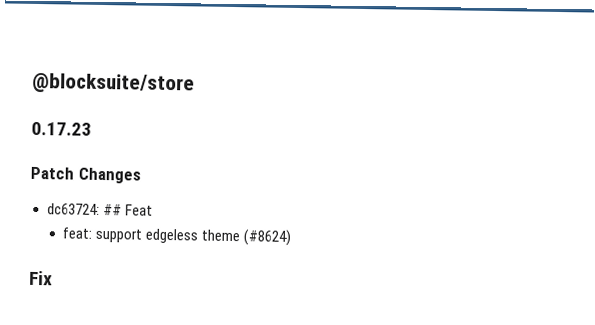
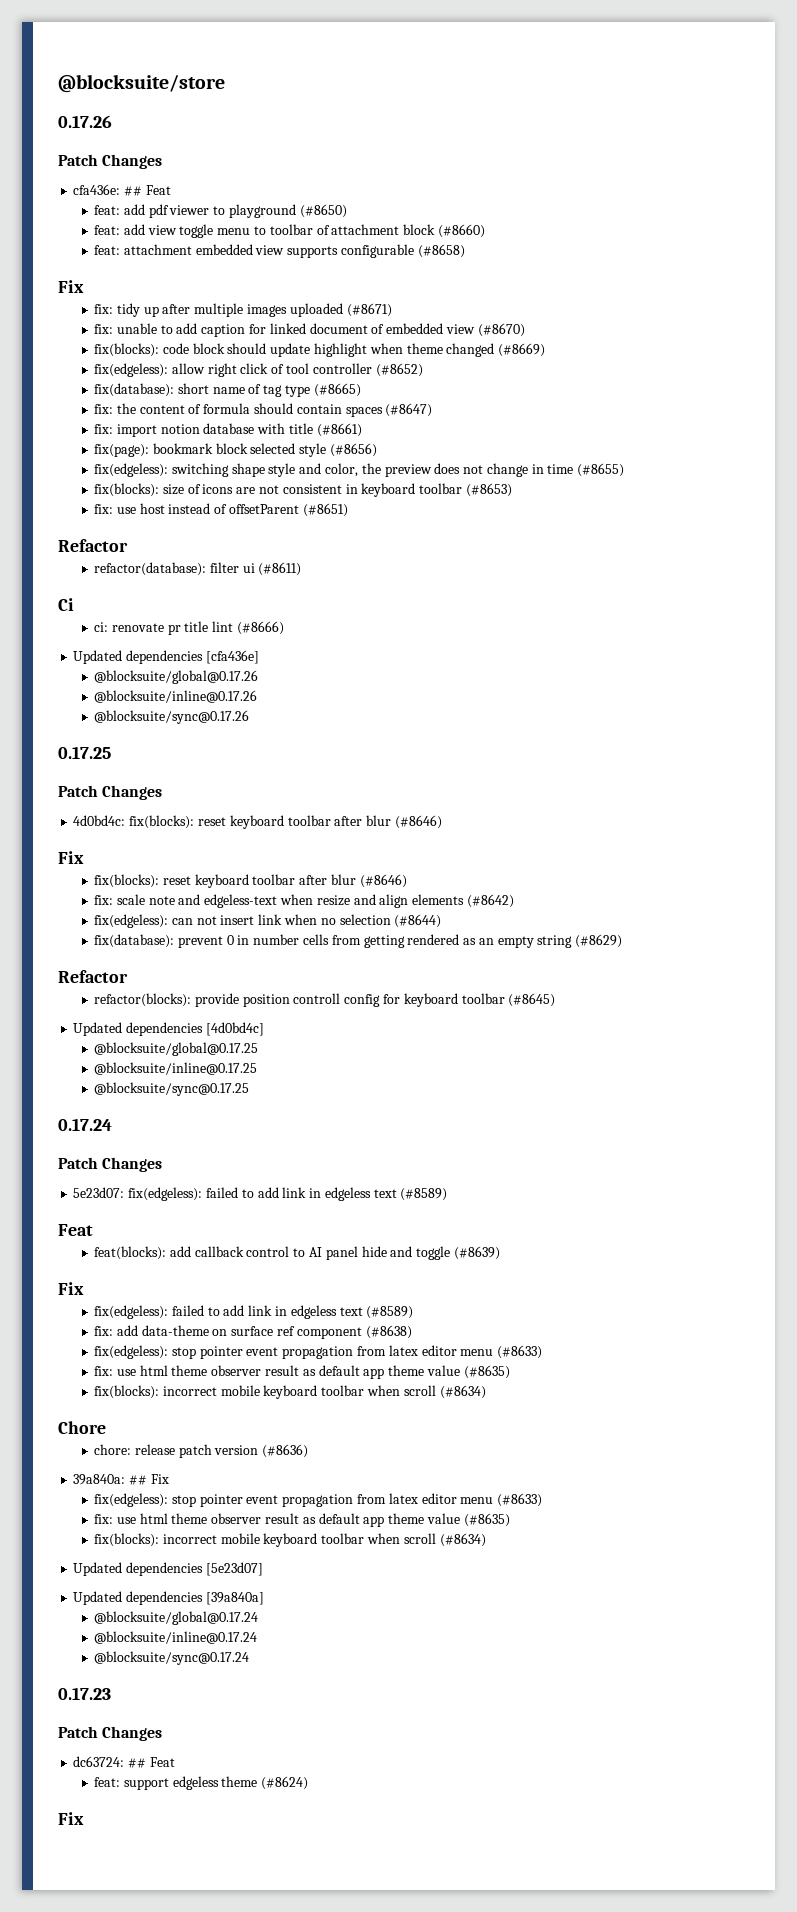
+ 0.17.26
+ Patch Changes
+ cfa436e: ## Feat
+ feat: add pdf viewer to playground (#8650)
+ feat: add view toggle menu to toolbar of attachment block (#8660)
+ feat: attachment embedded view supports configurable (#8658)
+ Fix
+ fix: tidy up after multiple images uploaded (#8671)
+ fix: unable to add caption for linked document of embedded view (#8670)
+ fix(blocks): code block should update highlight when theme changed (#8669)
+ fix(edgeless): allow right click of tool controller (#8652)
+ fix(database): short name of tag type (#8665)
+ fix: the content of formula should contain spaces (#8647)
+ fix: import notion database with title (#8661)
+ fix(page): bookmark block selected style (#8656)
+ fix(edgeless): switching shape style and color, the preview does not change in time (#8655)
+ fix(blocks): size of icons are not consistent in keyboard toolbar (#8653)
+ fix: use host instead of offsetParent (#8651)
+ Refactor
+ refactor(database): filter ui (#8611)
+ Ci
+ ci: renovate pr title lint (#8666)
+ Updated dependencies [cfa436e]
+ @blocksuite/global@0.17.26
+ @blocksuite/inline@0.17.26
+ @blocksuite/sync@0.17.26
+ 0.17.25
+ Patch Changes
+ 4d0bd4c: fix(blocks): reset keyboard toolbar after blur (#8646)
+ Fix
+ fix(blocks): reset keyboard toolbar after blur (#8646)
+ fix: scale note and edgeless-text when resize and align elements (#8642)
+ fix(edgeless): can not insert link when no selection (#8644)
+ fix(database): prevent 0 in number cells from getting rendered as an empty string (#8629)
+ Refactor
+ refactor(blocks): provide position controll config for keyboard toolbar (#8645)
+ Updated dependencies [4d0bd4c]
+ @blocksuite/global@0.17.25
+ @blocksuite/inline@0.17.25
+ @blocksuite/sync@0.17.25
+ 0.17.24
+ Patch Changes
+ 5e23d07: fix(edgeless): failed to add link in edgeless text (#8589)
+ Feat
+ feat(blocks): add callback control to AI panel hide and toggle (#8639)
+ Fix
+ fix(edgeless): failed to add link in edgeless text (#8589)
+ fix: add data-theme on surface ref component (#8638)
+ fix(edgeless): stop pointer event propagation from latex editor menu (#8633)
+ fix: use html theme observer result as default app theme value (#8635)
+ fix(blocks): incorrect mobile keyboard toolbar when scroll (#8634)
+ Chore
+ chore: release patch version (#8636)
+ 39a840a: ## Fix
+ fix(edgeless): stop pointer event propagation from latex editor menu (#8633)
+ fix: use html theme observer result as default app theme value (#8635)
+ fix(blocks): incorrect mobile keyboard toolbar when scroll (#8634)
+ Updated dependencies [5e23d07]
+ Updated dependencies [39a840a]
+ @blocksuite/global@0.17.24
+ @blocksuite/inline@0.17.24
+ @blocksuite/sync@0.17.24

